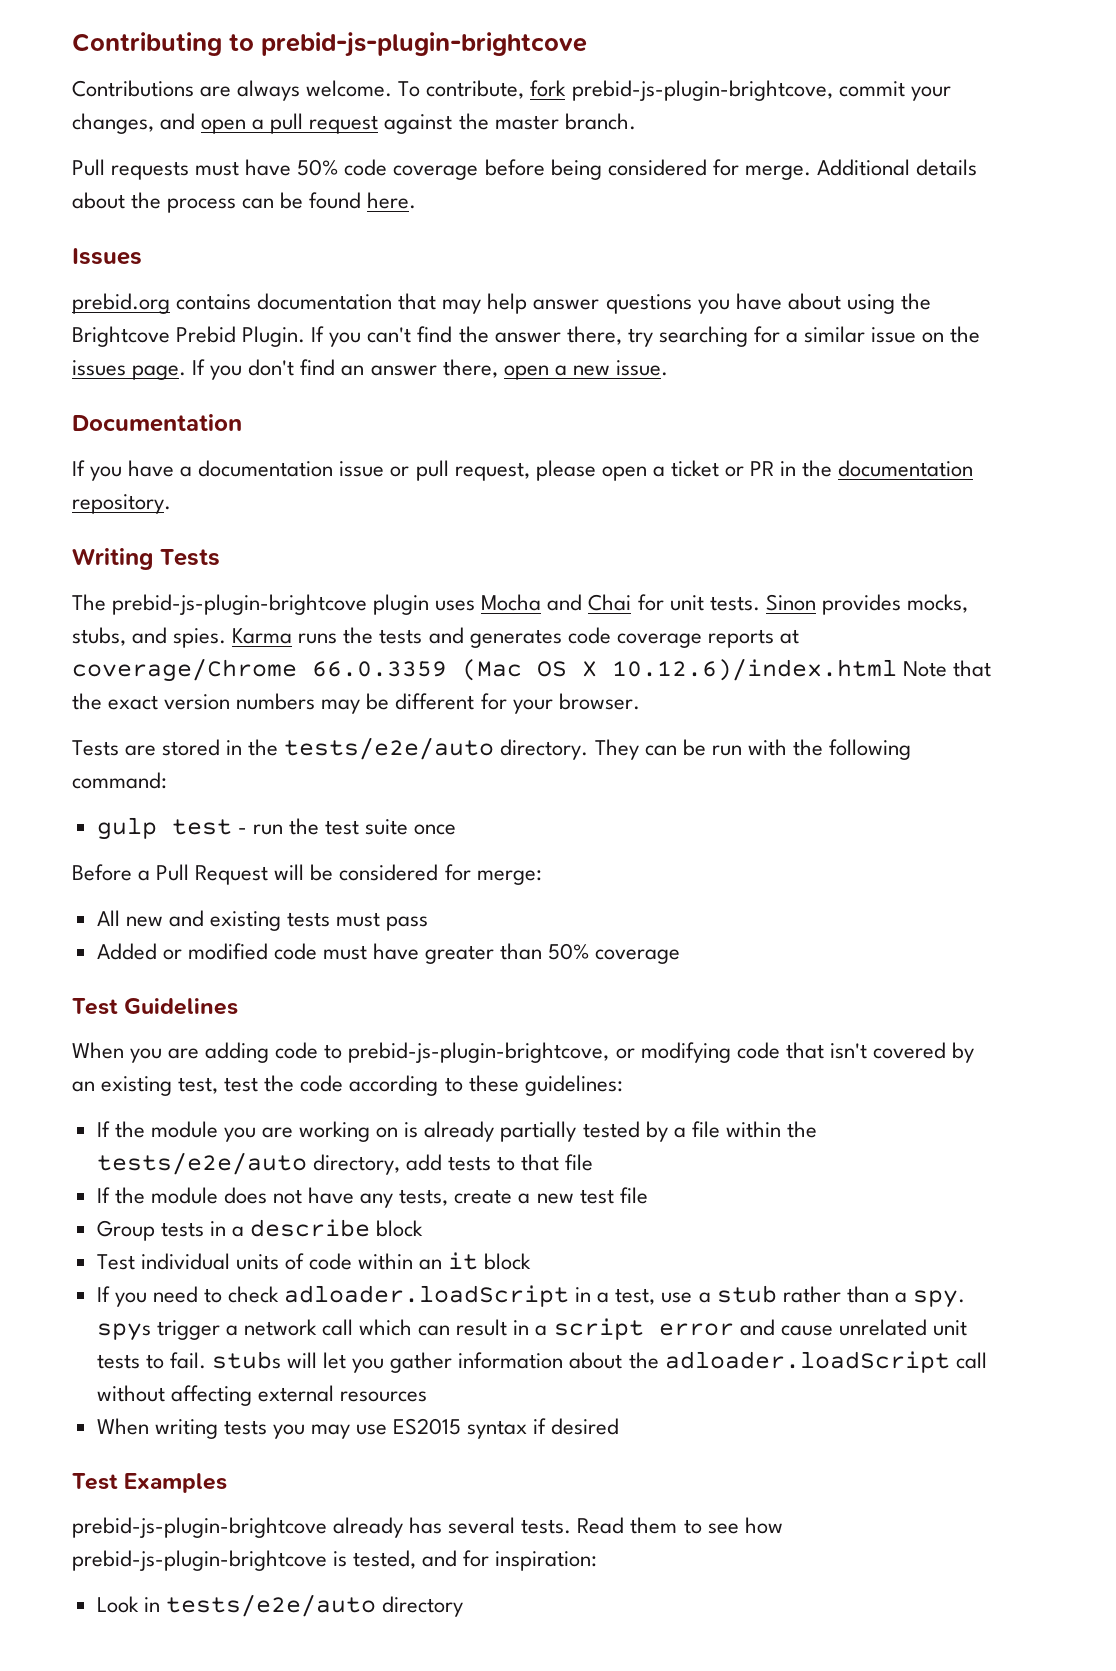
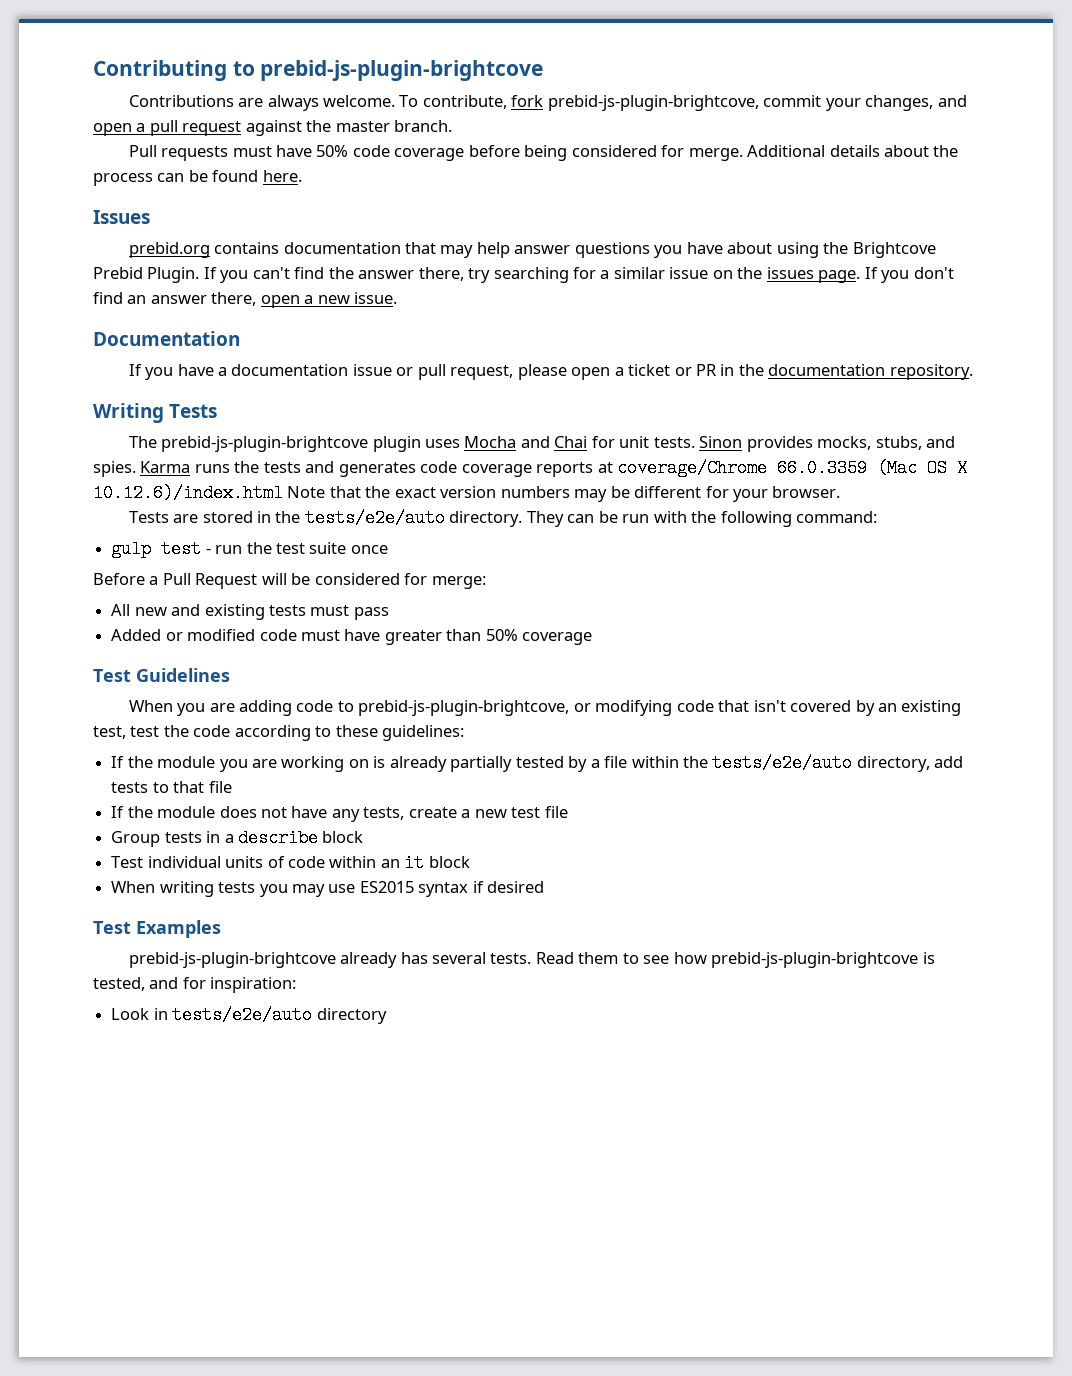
- If you need to check adloader.loadScript in a test, use a stub rather than a spy. spys trigger a network call which can result in a script error and cause unrelated unit tests to fail. stubs will let you gather information about the adloader.loadScript call without affecting external resources

